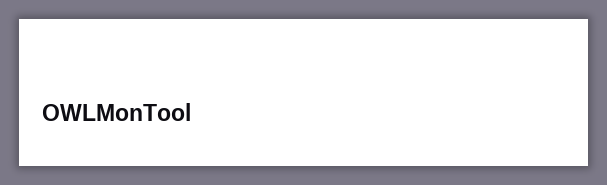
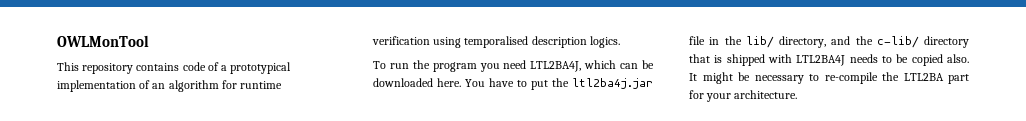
+ This repository contains code of a prototypical implementation of an algorithm for runtime verification using temporalised description logics.
+ To run the program you need LTL2BA4J, which can be downloaded here. You have to put the ltl2ba4j.jar file in the lib/ directory, and the c-lib/ directory that is shipped with LTL2BA4J needs to be copied also. It might be necessary to re-compile the LTL2BA part for your architecture.

